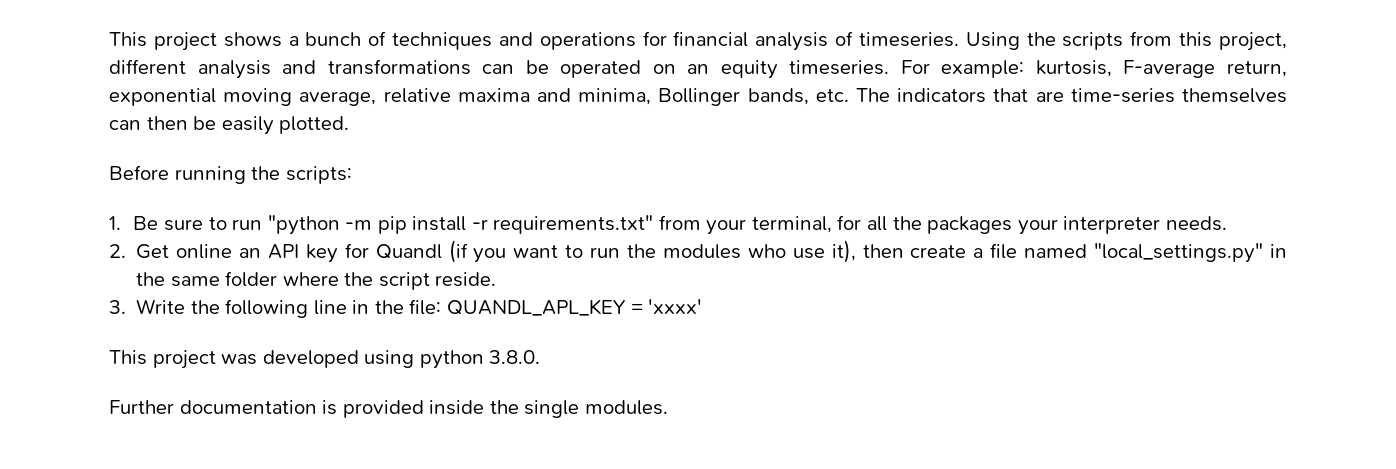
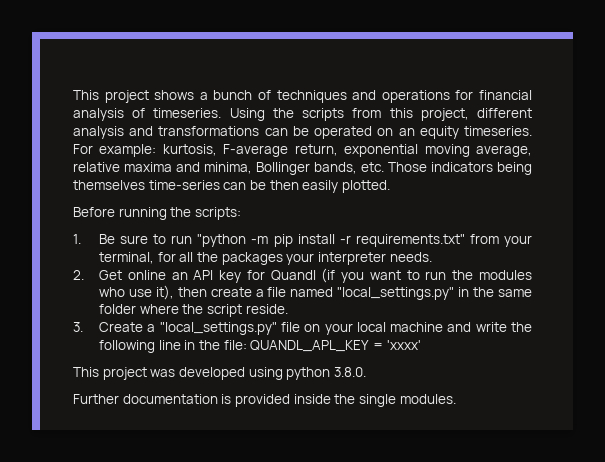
- For example: kurtosis, F-average return, exponential moving average, relative maxima and minima, Bollinger bands, etc. The indicators that are time-series themselves can then be easily plotted.
+ For example: kurtosis, F-average return, exponential moving average, relative maxima and minima, Bollinger bands, etc. Those indicators being themselves time-series can be then easily plotted.
- 3. Write the following line in the file: QUANDL_APL_KEY = 'xxxx'
+ 3. Create a "local_settings.py" file on your local machine and write the following line in the file: QUANDL_APL_KEY = 'xxxx'

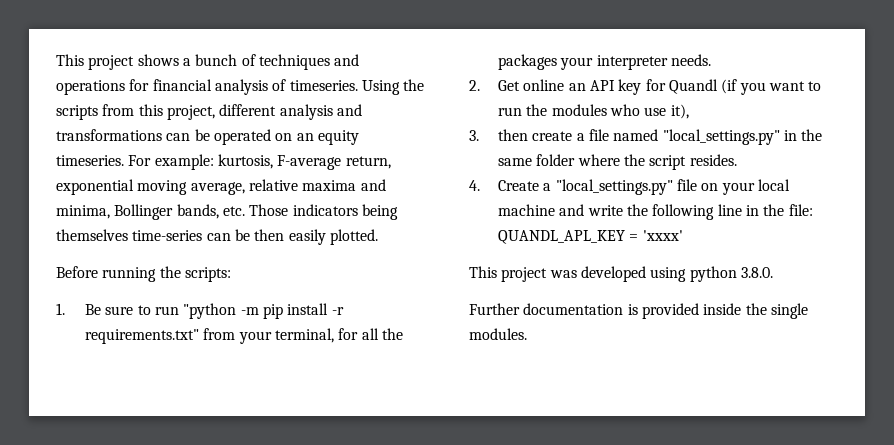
- 2. Get online an API key for Quandl (if you want to run the modules who use it), then create a file named "local_settings.py" in the same folder where the script reside.
- 3. Create a "local_settings.py" file on your local machine and write the following line in the file: QUANDL_APL_KEY = 'xxxx'
+ 2. Get online an API key for Quandl (if you want to run the modules who use it),
+ 3. then create a file named "local_settings.py" in the same folder where the script resides.
+ 4. Create a "local_settings.py" file on your local machine and write the following line in the file: QUANDL_APL_KEY = 'xxxx'

